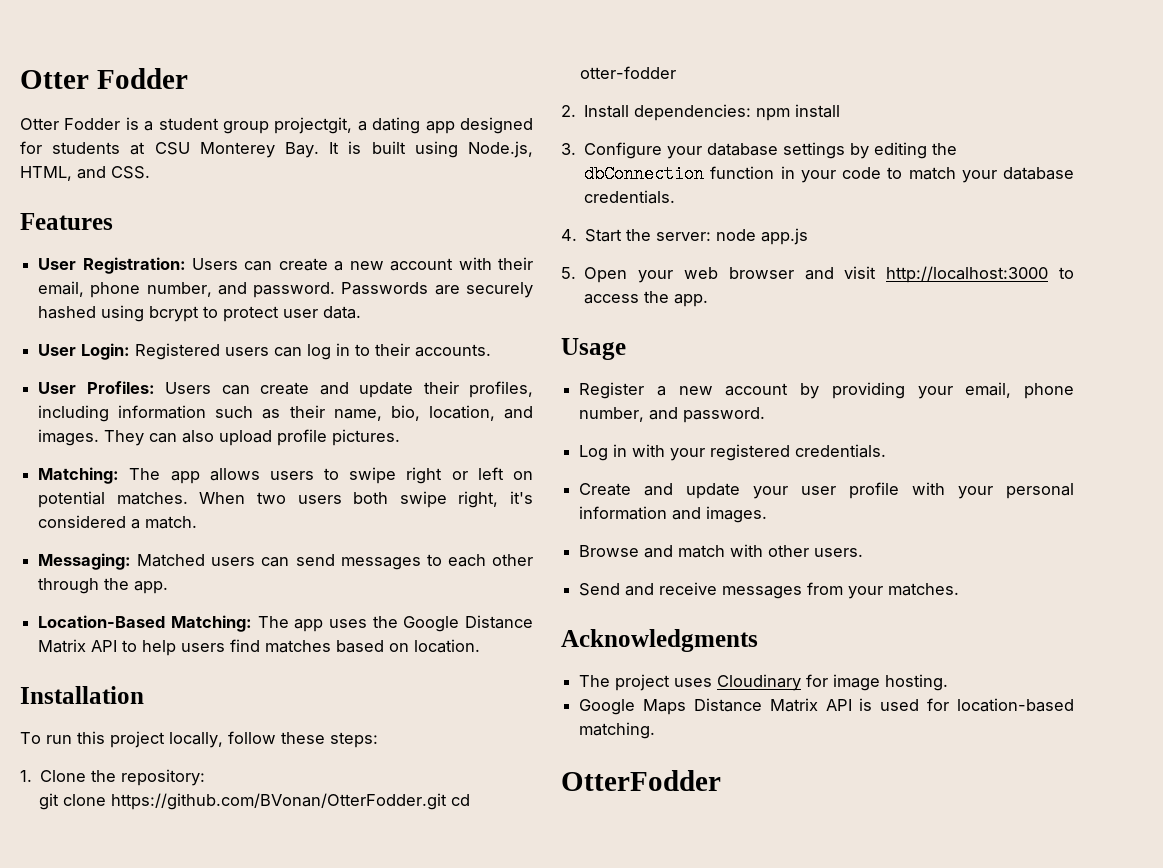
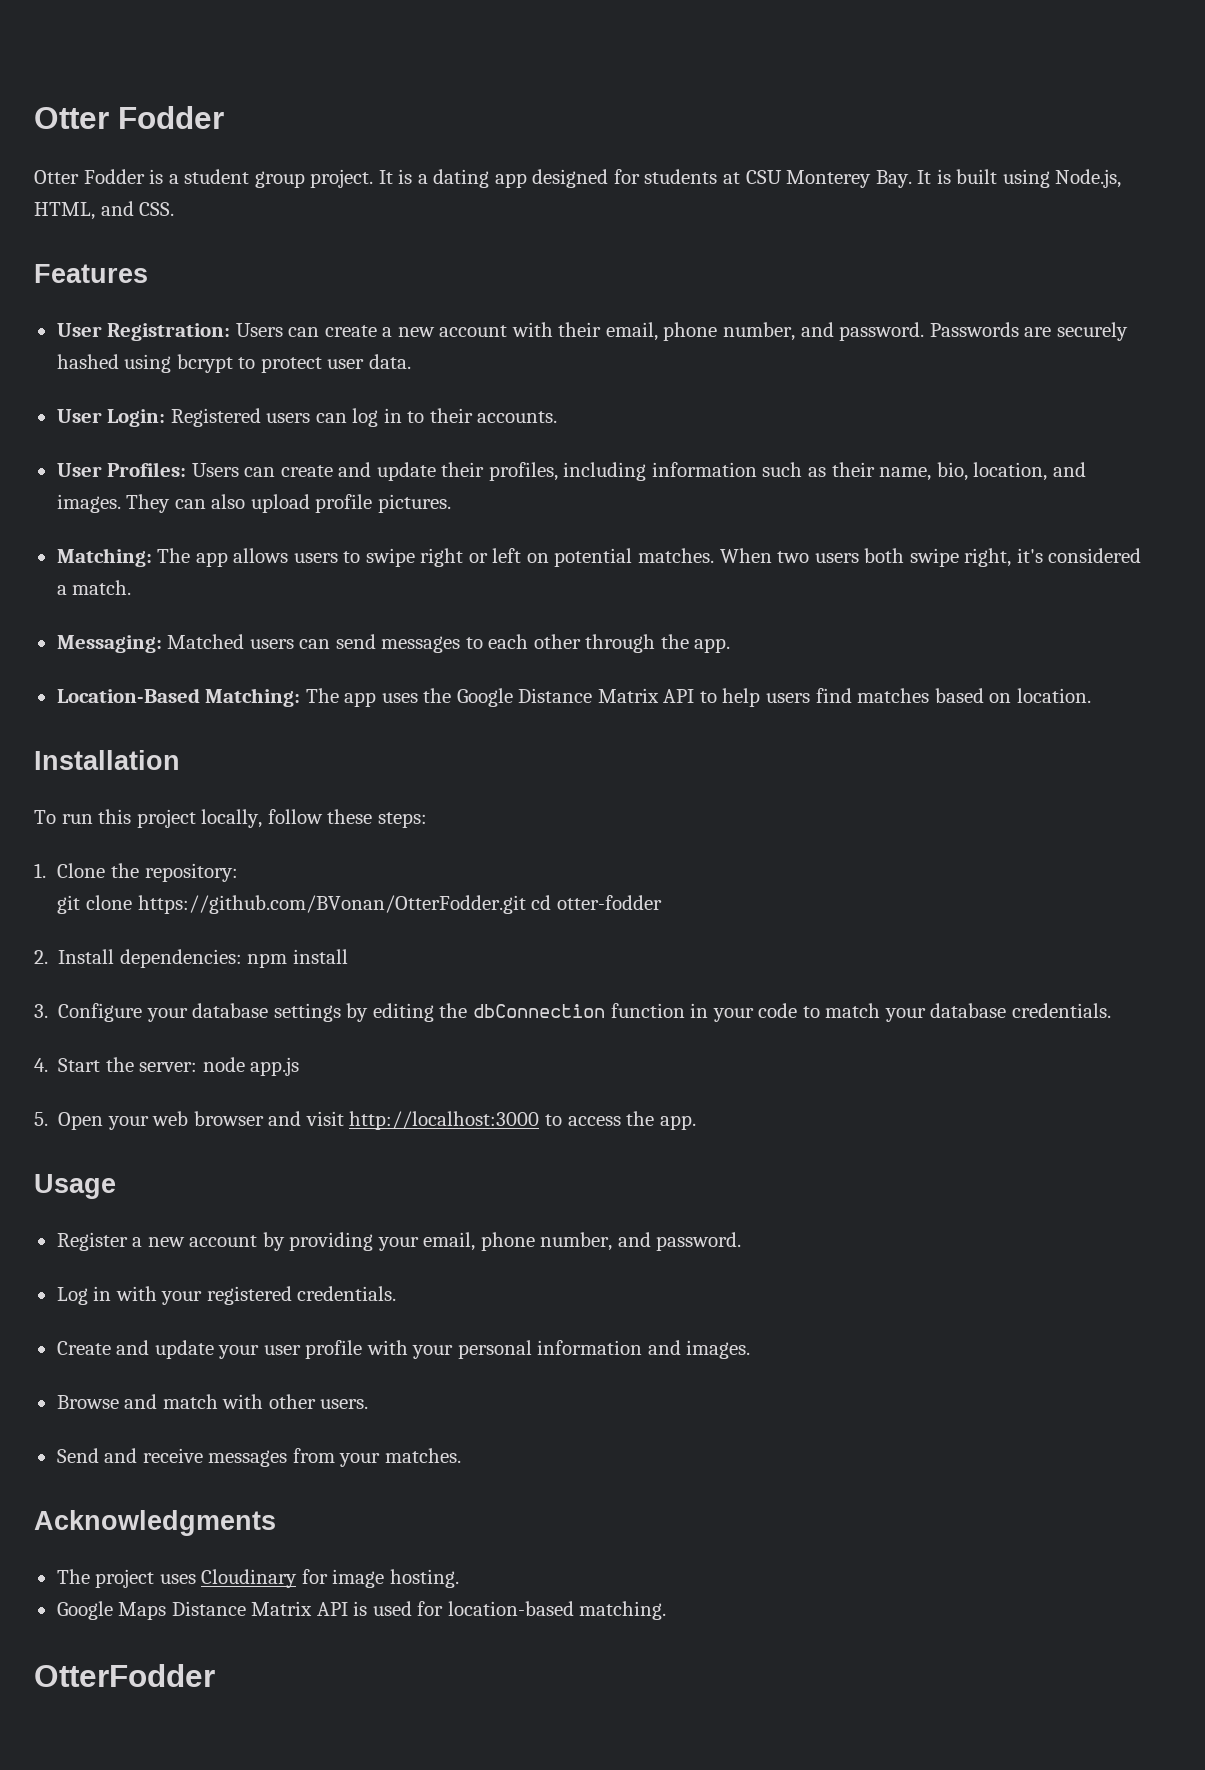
- Otter Fodder is a student group projectgit, a dating app designed for students at CSU Monterey Bay. It is built using Node.js, HTML, and CSS.
+ Otter Fodder is a student group project. It is a dating app designed for students at CSU Monterey Bay. It is built using Node.js, HTML, and CSS.

